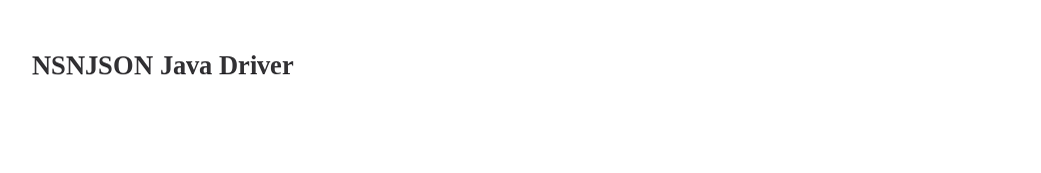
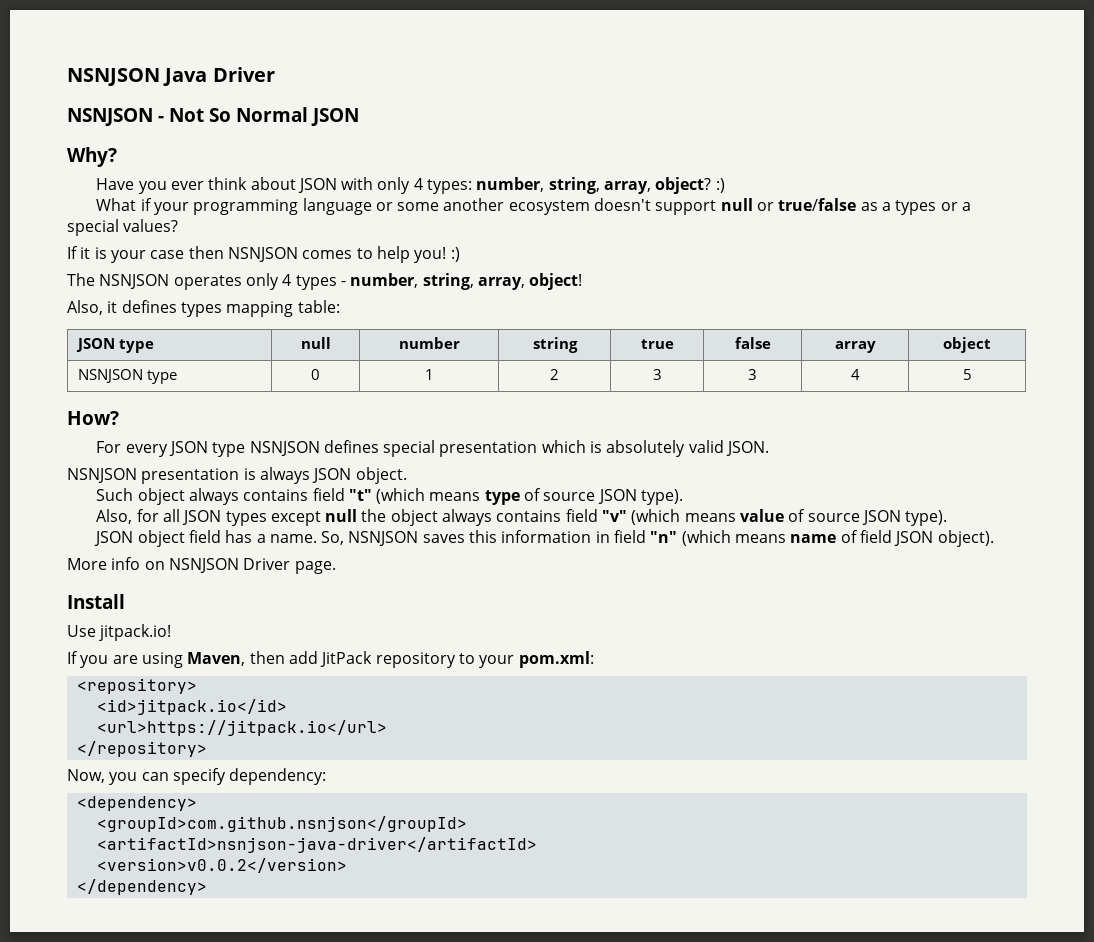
+ NSNJSON - Not So Normal JSON
+ Why?
+ Have you ever think about JSON with only 4 types: number, string, array, object? :)
+ What if your programming language or some another ecosystem doesn't support null or true/false as a types or a special values?
+ If it is your case then NSNJSON comes to help you! :)
+ The NSNJSON operates only 4 types - number, string, array, object!
+ Also, it defines types mapping table:
+ JSON type | null | number | string | true | false | array | object
+ NSNJSON type | 0 | 1 | 2 | 3 | 3 | 4 | 5
+ How?
+ For every JSON type NSNJSON defines special presentation which is absolutely valid JSON.
+ NSNJSON presentation is always JSON object.
+ Such object always contains field "t" (which means type of source JSON type).
+ Also, for all JSON types except null the object always contains field "v" (which means value of source JSON type).
+ JSON object field has a name. So, NSNJSON saves this information in field "n" (which means name of field JSON object).
+ More info on NSNJSON Driver page.
+ Install
+ Use jitpack.io!
+ If you are using Maven, then add JitPack repository to your pom.xml:
+ <repository>
+ <id>jitpack.io</id>
+ <url>https://jitpack.io</url>
+ </repository>
+ Now, you can specify dependency:
+ <dependency>
+ <groupId>com.github.nsnjson</groupId>
+ <artifactId>nsnjson-java-driver</artifactId>
+ <version>v0.0.2</version>
+ </dependency>

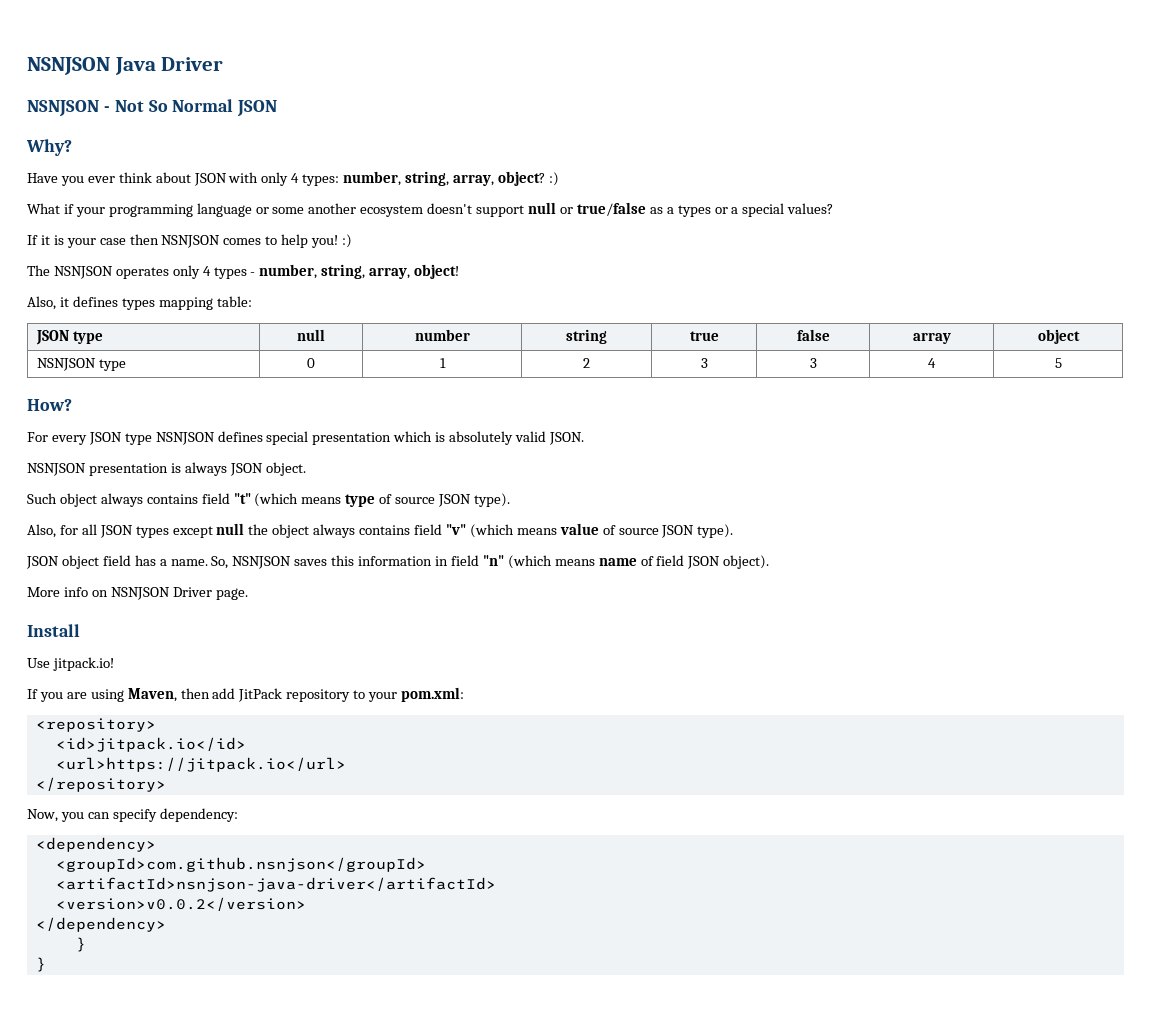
  </dependency>
+ }
+ }

